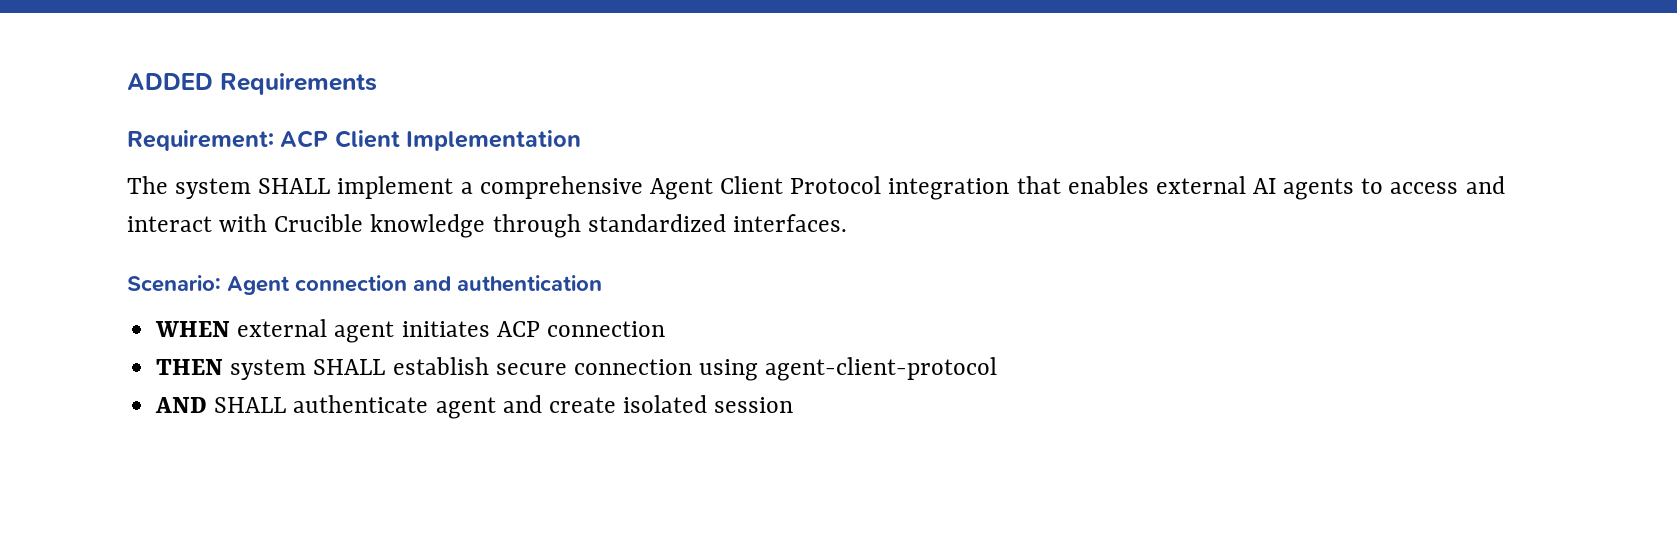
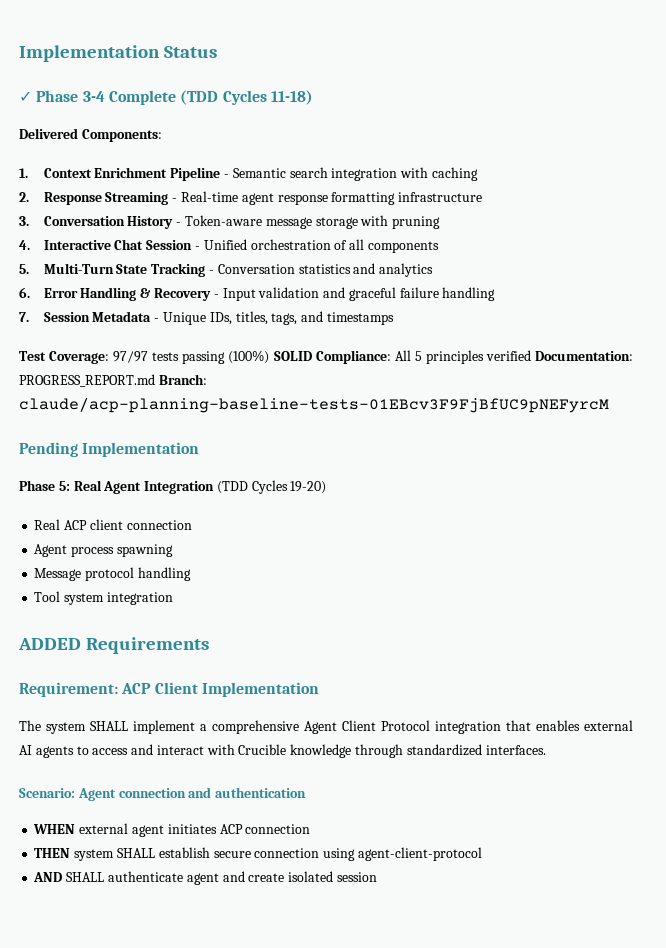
+ Implementation Status
+ ✓ Phase 3-4 Complete (TDD Cycles 11-18)
+ Delivered Components:
+ 1. Context Enrichment Pipeline - Semantic search integration with caching
+ 2. Response Streaming - Real-time agent response formatting infrastructure
+ 3. Conversation History - Token-aware message storage with pruning
+ 4. Interactive Chat Session - Unified orchestration of all components
+ 5. Multi-Turn State Tracking - Conversation statistics and analytics
+ 6. Error Handling & Recovery - Input validation and graceful failure handling
+ 7. Session Metadata - Unique IDs, titles, tags, and timestamps
+ Test Coverage: 97/97 tests passing (100%) SOLID Compliance: All 5 principles verified Documentation: PROGRESS_REPORT.md Branch: claude/acp-planning-baseline-tests-01EBcv3F9FjBfUC9pNEFyrcM
+ Pending Implementation
+ Phase 5: Real Agent Integration (TDD Cycles 19-20)
+ Real ACP client connection
+ Agent process spawning
+ Message protocol handling
+ Tool system integration

